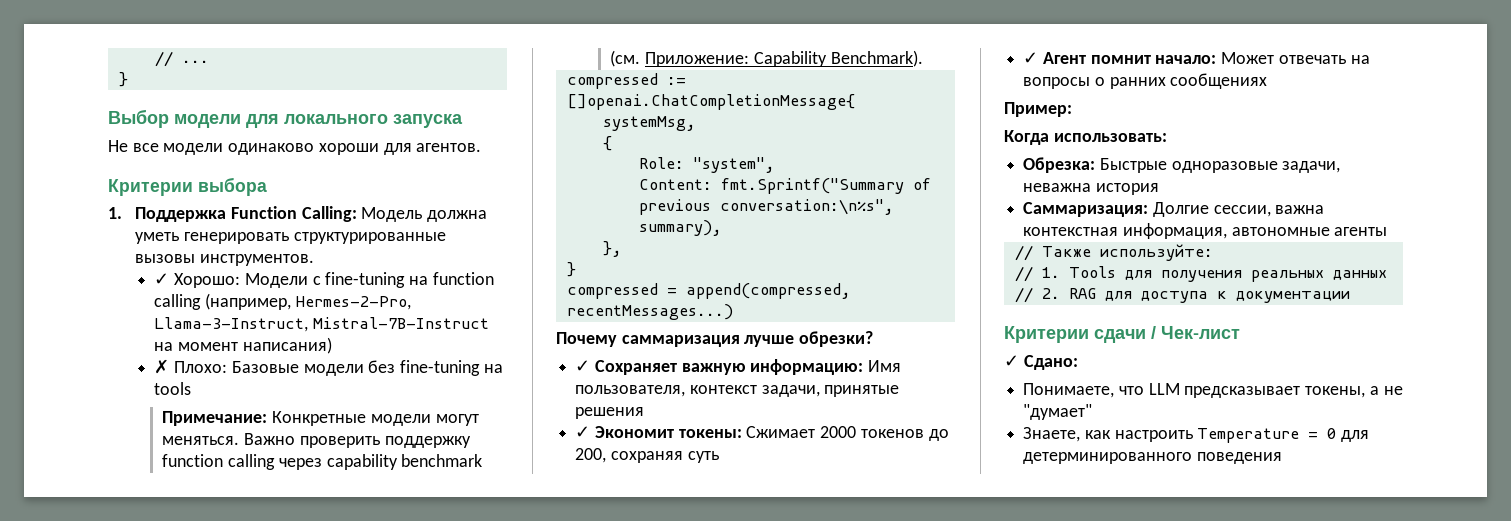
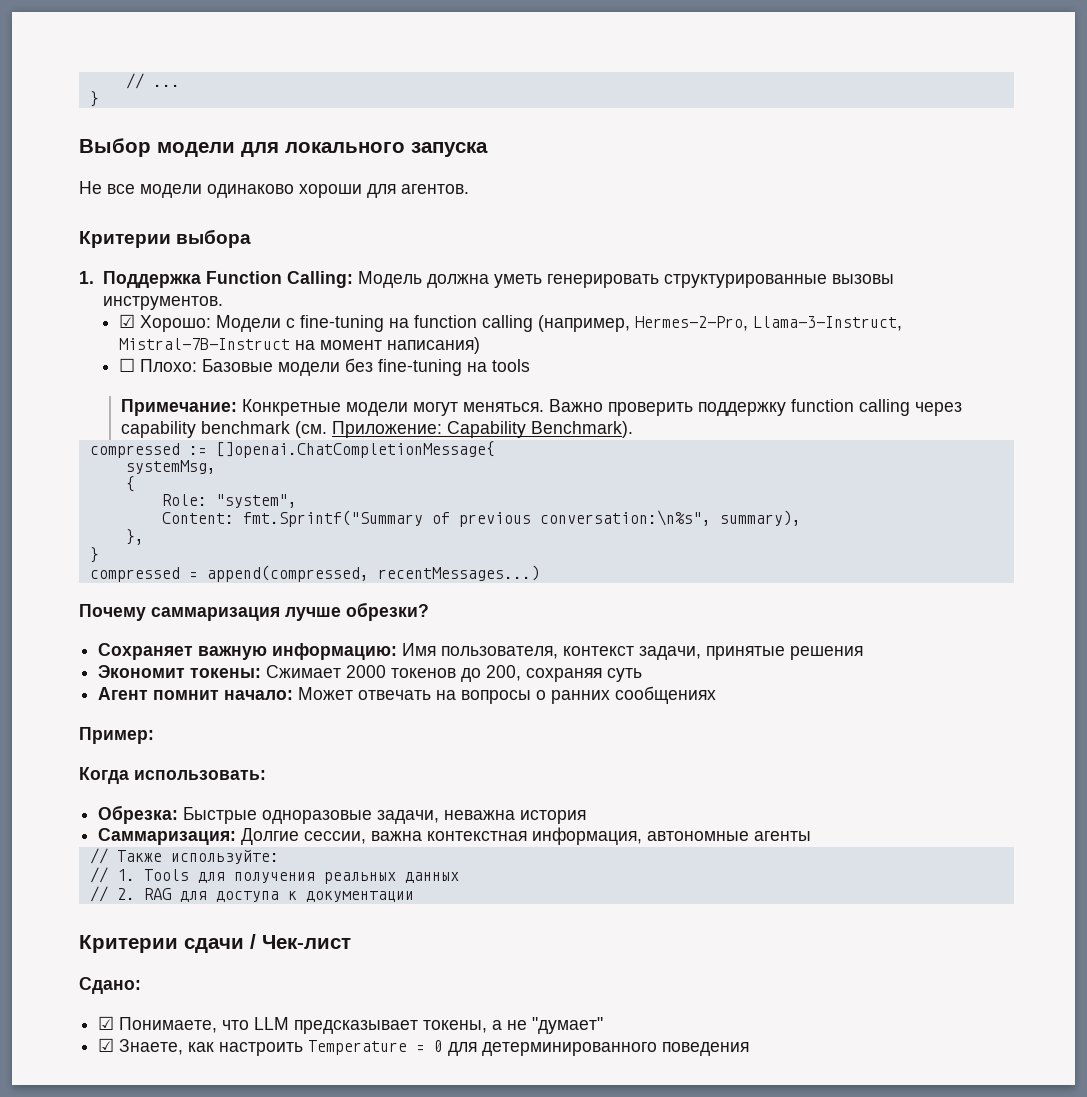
- ✓ Хорошо: Модели с fine-tuning на function calling (например, Hermes-2-Pro, Llama-3-Instruct, Mistral-7B-Instruct на момент написания)
+ ☑ Хорошо: Модели с fine-tuning на function calling (например, Hermes-2-Pro, Llama-3-Instruct, Mistral-7B-Instruct на момент написания)
- ✗ Плохо: Базовые модели без fine-tuning на tools
+ ☐ Плохо: Базовые модели без fine-tuning на tools
- ✓ Сохраняет важную информацию: Имя пользователя, контекст задачи, принятые решения
+ Сохраняет важную информацию: Имя пользователя, контекст задачи, принятые решения
- ✓ Экономит токены: Сжимает 2000 токенов до 200, сохраняя суть
+ Экономит токены: Сжимает 2000 токенов до 200, сохраняя суть
- ✓ Агент помнит начало: Может отвечать на вопросы о ранних сообщениях
+ Агент помнит начало: Может отвечать на вопросы о ранних сообщениях
- ✓ Сдано:
+ Сдано:
- Понимаете, что LLM предсказывает токены, а не "думает"
+ ☑ Понимаете, что LLM предсказывает токены, а не "думает"
- Знаете, как настроить Temperature = 0 для детерминированного поведения
+ ☑ Знаете, как настроить Temperature = 0 для детерминированного поведения

